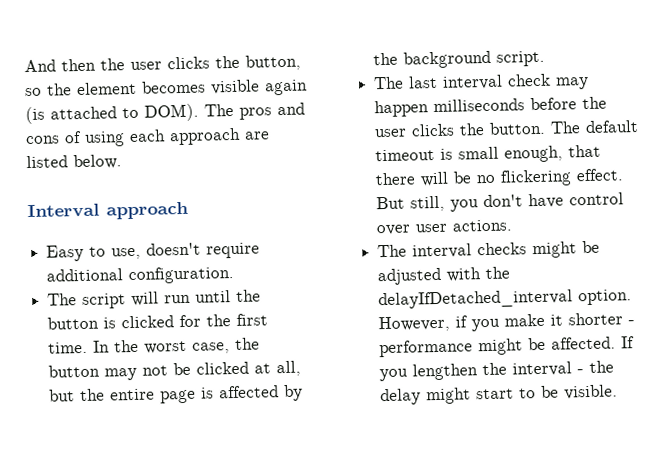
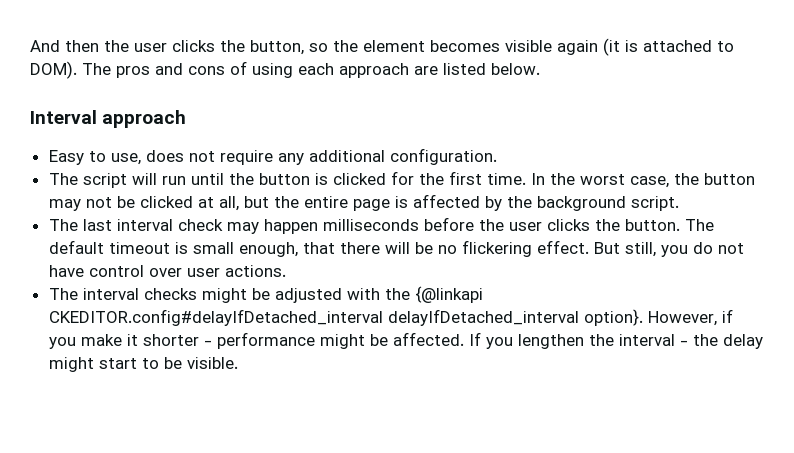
- And then the user clicks the button, so the element becomes visible again (is attached to DOM).
+ And then the user clicks the button, so the element becomes visible again (it is attached to DOM).
- Easy to use, doesn't require additional configuration.
+ Easy to use, does not require any additional configuration.
- But still, you don't have control over user actions.
+ But still, you do not have control over user actions.
- The interval checks might be adjusted with the delayIfDetached_interval option.
+ The interval checks might be adjusted with the {@linkapi CKEDITOR.config#delayIfDetached_interval delayIfDetached_interval option}.

